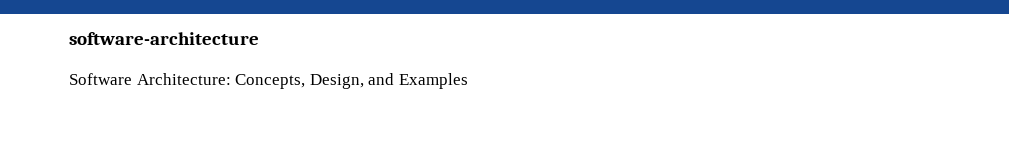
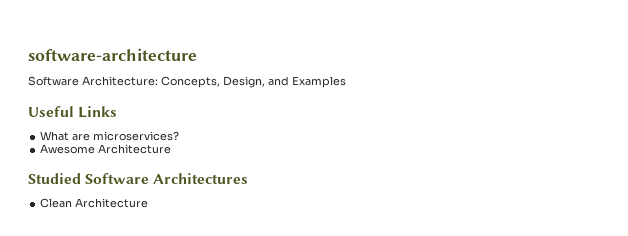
+ Useful Links
+ What are microservices?
+ Awesome Architecture
+ Studied Software Architectures
+ Clean Architecture

